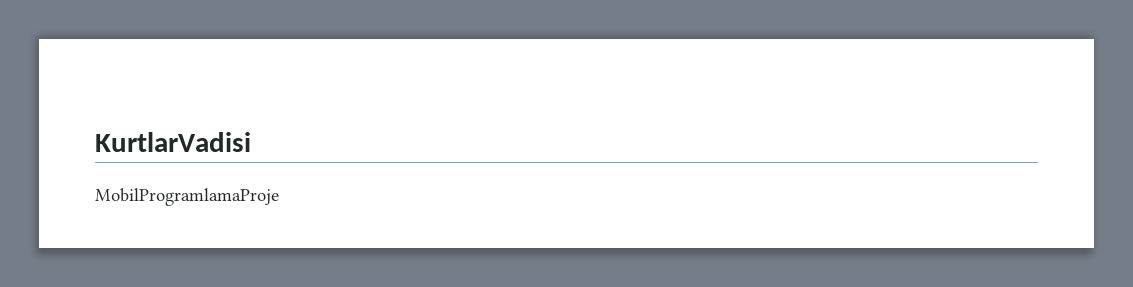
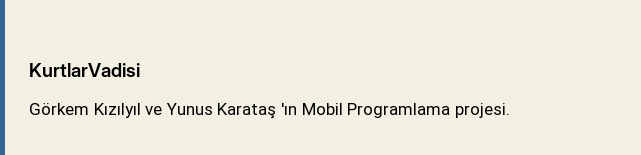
- MobilProgramlamaProje
+ Görkem Kızılyıl ve Yunus Karataş 'ın Mobil Programlama projesi.

